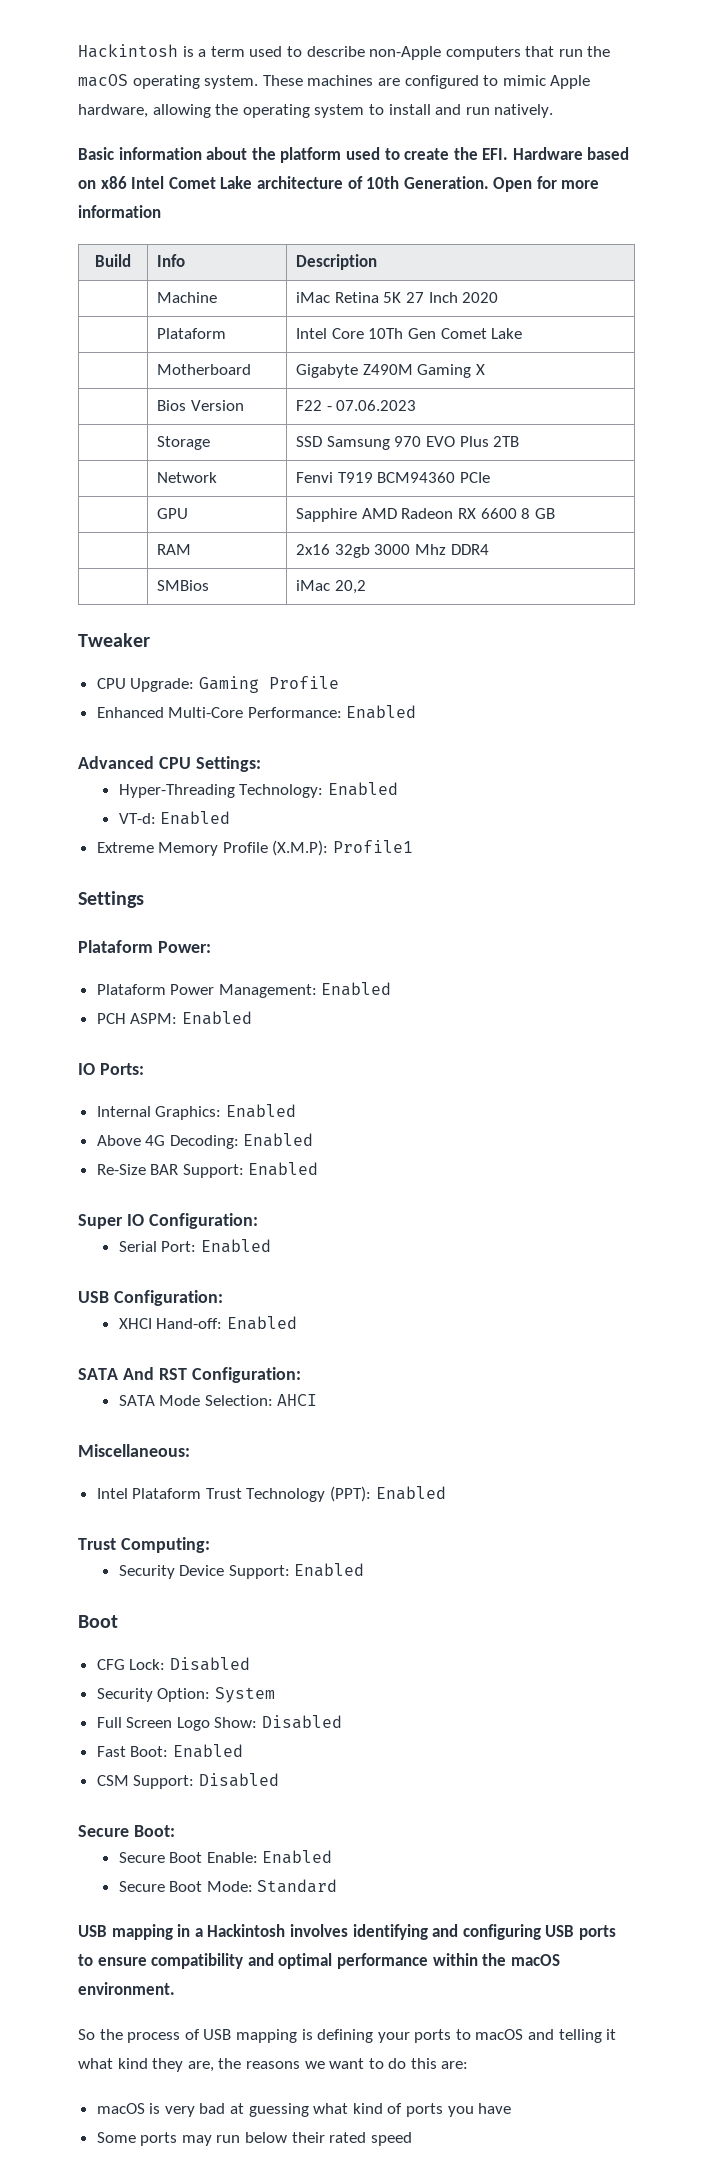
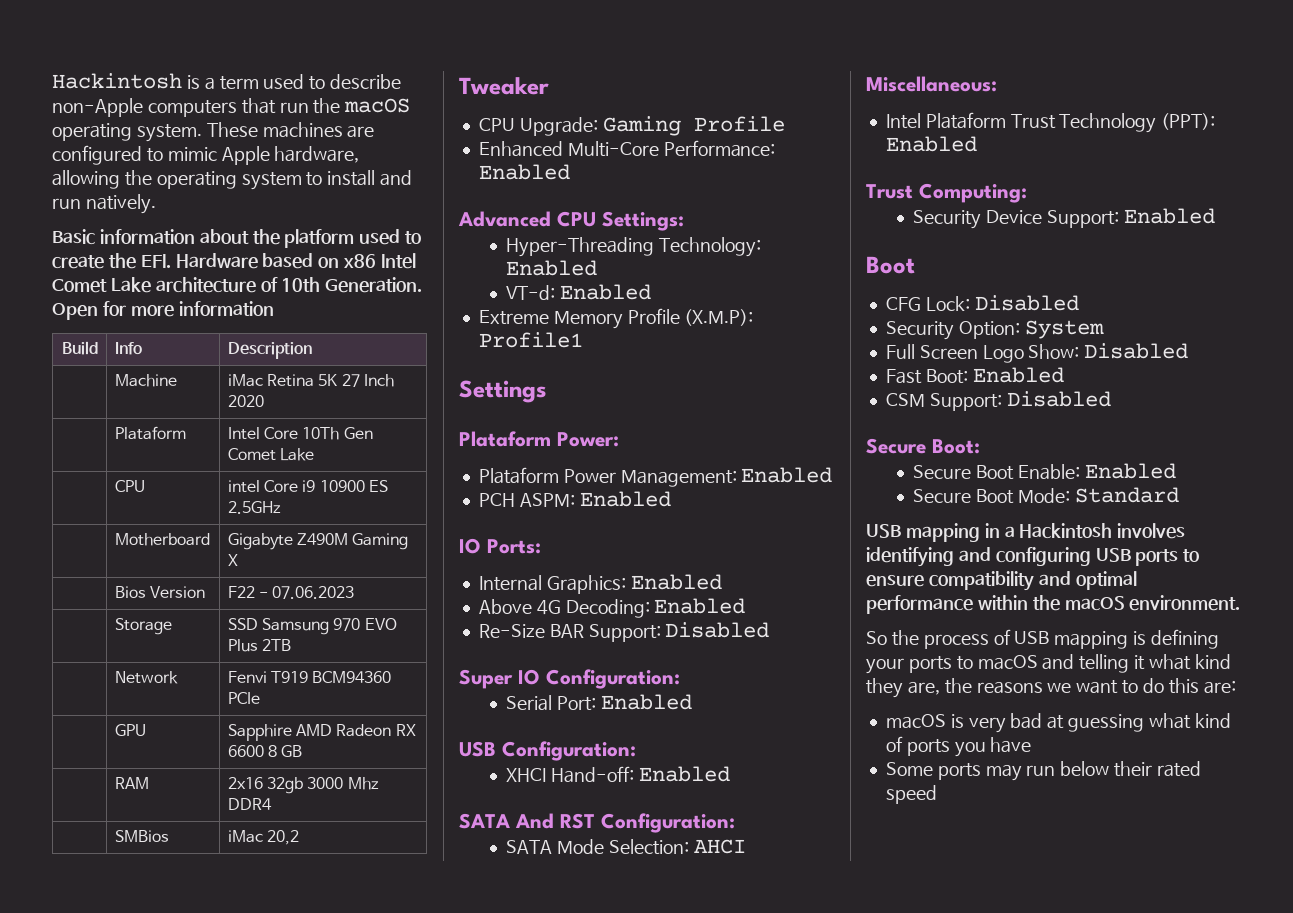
+ | CPU | intel Core i9 10900 ES 2.5GHz
- Re-Size BAR Support: Enabled
+ Re-Size BAR Support: Disabled

